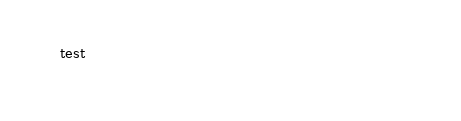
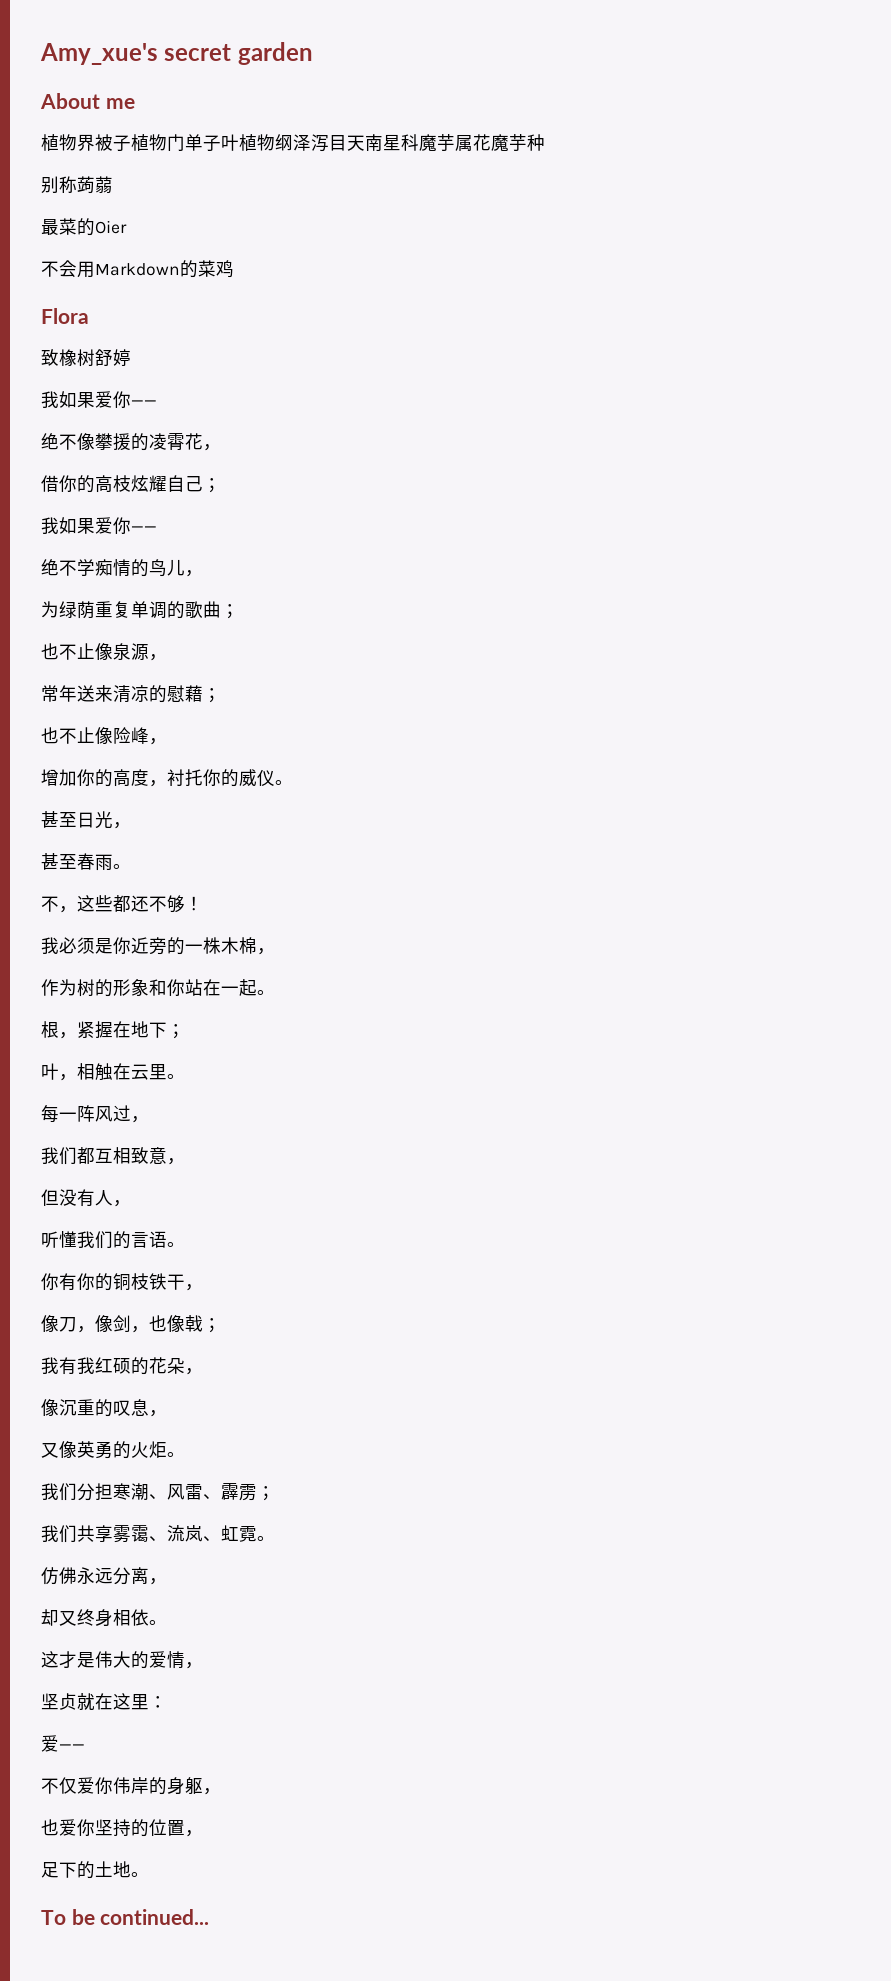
- test
+ Amy_xue's secret garden
+ About me
+ 植物界被子植物门单子叶植物纲泽泻目天南星科魔芋属花魔芋种
+ 别称蒟蒻
+ 最菜的Oier
+ 不会用Markdown的菜鸡
+ Flora
+ 致橡树舒婷
+ 我如果爱你——
+ 绝不像攀援的凌霄花，
+ 借你的高枝炫耀自己；
+ 我如果爱你——
+ 绝不学痴情的鸟儿，
+ 为绿荫重复单调的歌曲；
+ 也不止像泉源，
+ 常年送来清凉的慰藉；
+ 也不止像险峰，
+ 增加你的高度，衬托你的威仪。
+ 甚至日光，
+ 甚至春雨。
+ 不，这些都还不够！
+ 我必须是你近旁的一株木棉，
+ 作为树的形象和你站在一起。
+ 根，紧握在地下；
+ 叶，相触在云里。
+ 每一阵风过，
+ 我们都互相致意，
+ 但没有人，
+ 听懂我们的言语。
+ 你有你的铜枝铁干，
+ 像刀，像剑，也像戟；
+ 我有我红硕的花朵，
+ 像沉重的叹息，
+ 又像英勇的火炬。
+ 我们分担寒潮、风雷、霹雳；
+ 我们共享雾霭、流岚、虹霓。
+ 仿佛永远分离，
+ 却又终身相依。
+ 这才是伟大的爱情，
+ 坚贞就在这里：
+ 爱——
+ 不仅爱你伟岸的身躯，
+ 也爱你坚持的位置，
+ 足下的土地。
+ To be continued...

